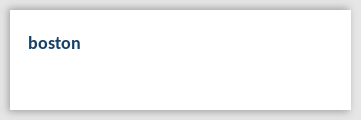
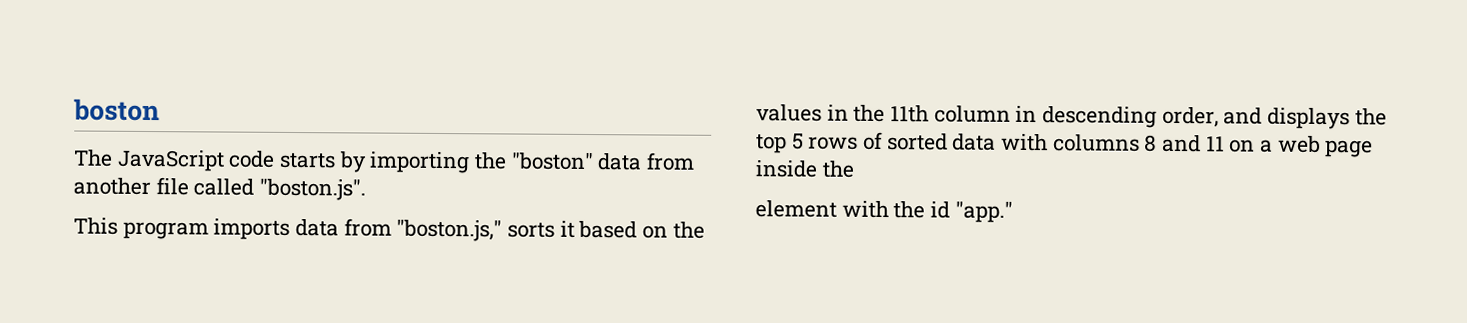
+ The JavaScript code starts by importing the "boston" data from another file called "boston.js".
+ This program imports data from "boston.js," sorts it based on the values in the 11th column in descending order, and displays the top 5 rows of sorted data with columns 8 and 11 on a web page inside the
+ element with the id "app."

